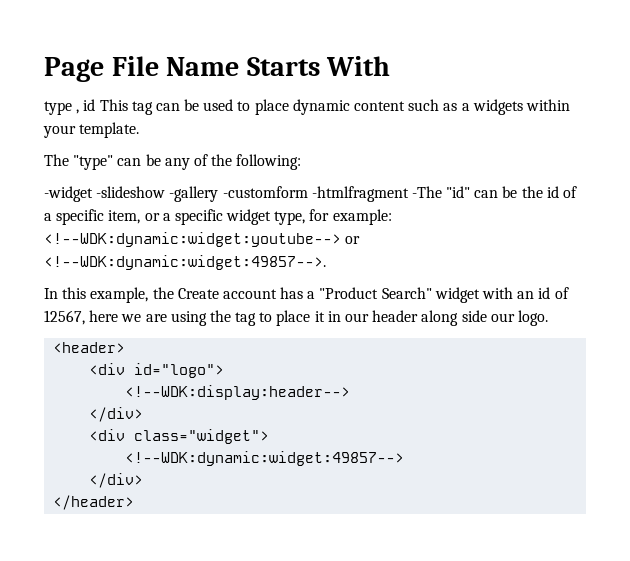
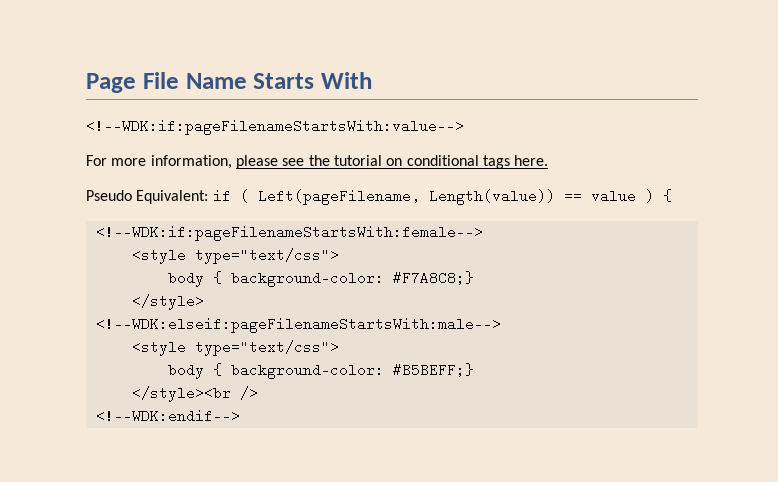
- type , id This tag can be used to place dynamic content such as a widgets within your template.
- The "type" can be any of the following:
- -widget -slideshow -gallery -customform -htmlfragment -The "id" can be the id of a specific item, or a specific widget type, for example: <!--WDK:dynamic:widget:youtube--> or <!--WDK:dynamic:widget:49857-->.
- In this example, the Create account has a "Product Search" widget with an id of 12567, here we are using the tag to place it in our header along side our logo.
- <header>
- <div id="logo">
- <!--WDK:display:header-->
- </div>
- <div class="widget">
- <!--WDK:dynamic:widget:49857-->
- </div>
- </header>
+ <!--WDK:if:pageFilenameStartsWith:value-->
+ For more information, please see the tutorial on conditional tags here.
+ Pseudo Equivalent: if ( Left(pageFilename, Length(value)) == value ) {
+ <!--WDK:if:pageFilenameStartsWith:female-->
+ <style type="text/css">
+ body { background-color: #F7A8C8;}
+ </style>
+ <!--WDK:elseif:pageFilenameStartsWith:male-->
+ <style type="text/css">
+ body { background-color: #B5BEFF;}
+ </style><br />
+ <!--WDK:endif-->

